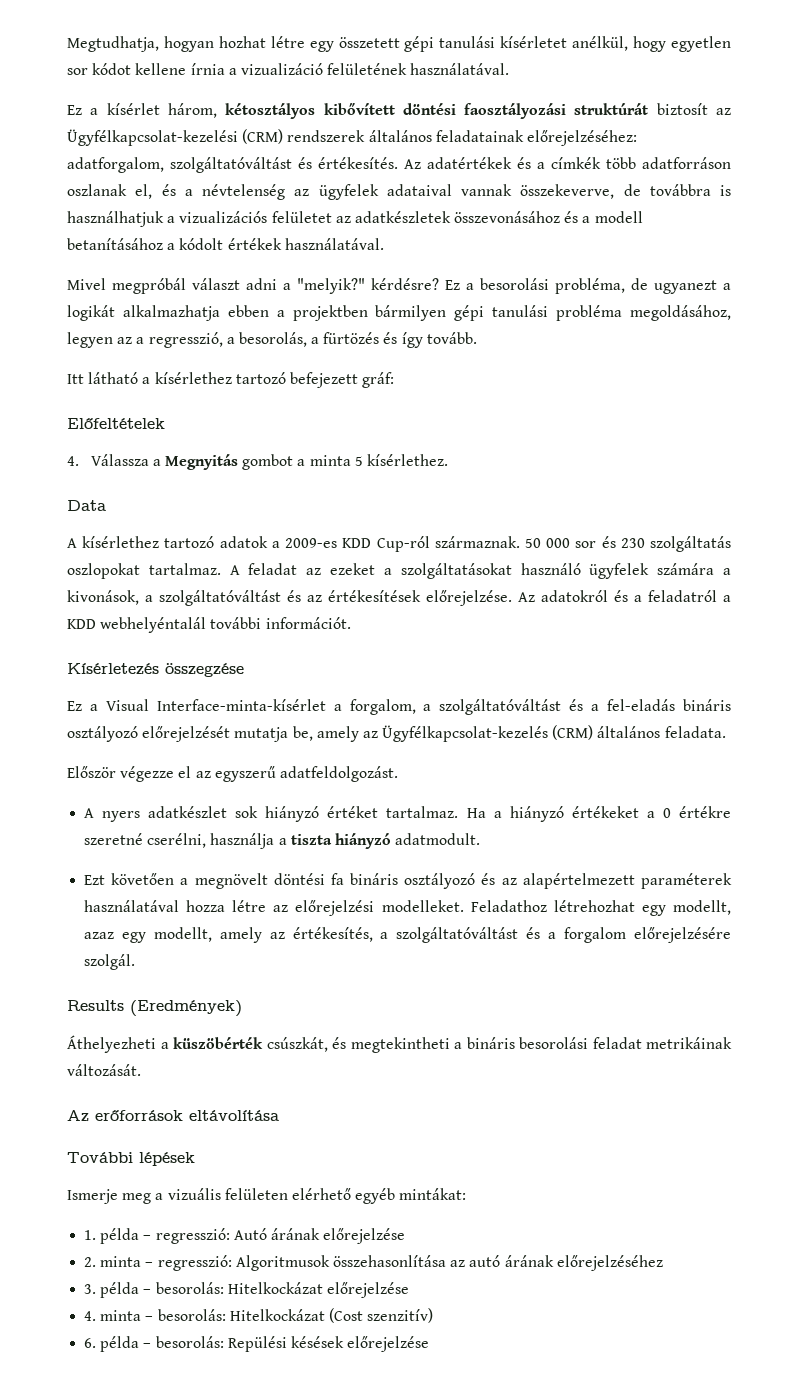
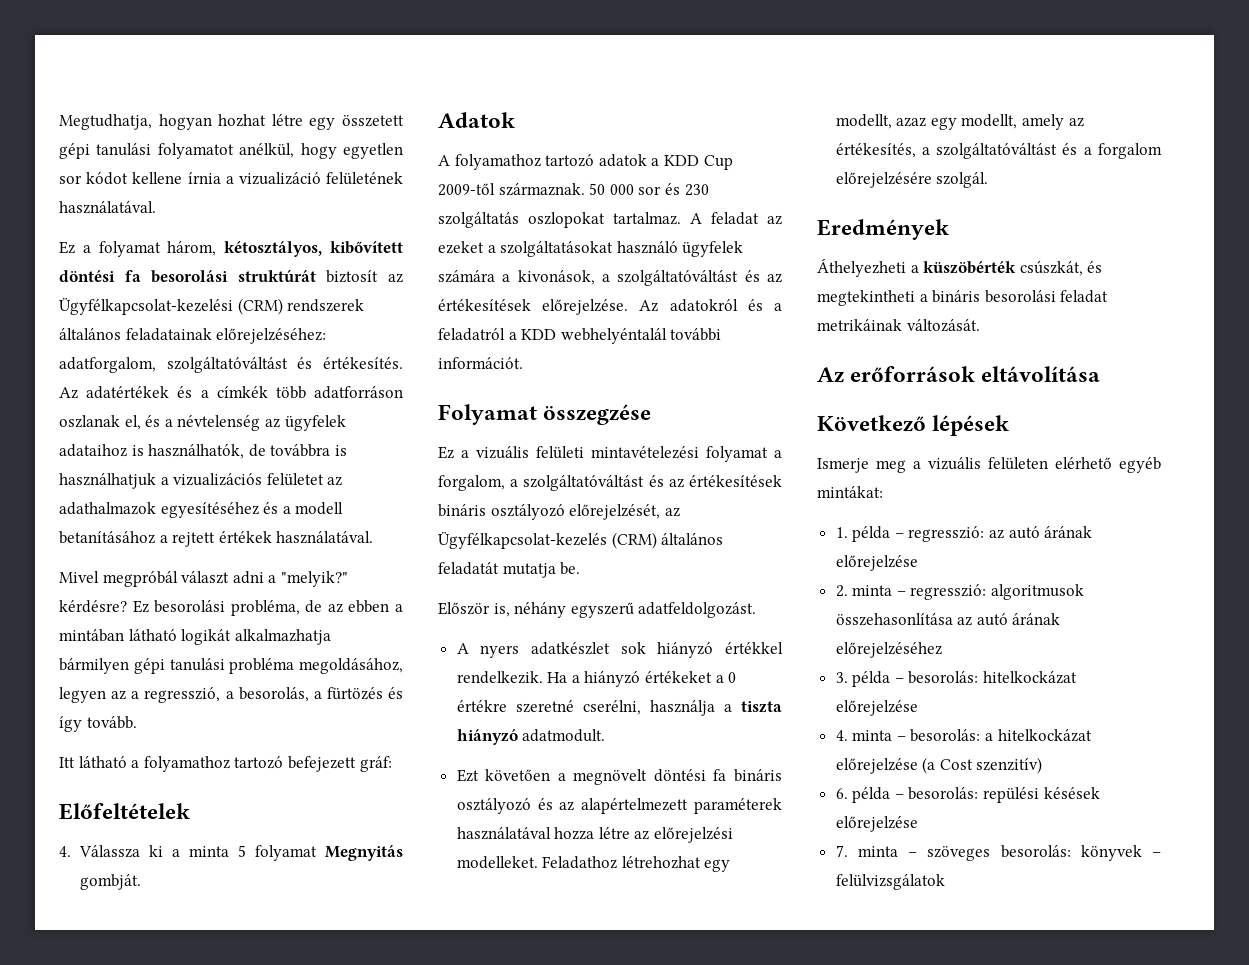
- Megtudhatja, hogyan hozhat létre egy összetett gépi tanulási kísérletet anélkül, hogy egyetlen sor kódot kellene írnia a vizualizáció felületének használatával.
+ Megtudhatja, hogyan hozhat létre egy összetett gépi tanulási folyamatot anélkül, hogy egyetlen sor kódot kellene írnia a vizualizáció felületének használatával.
- Ez a kísérlet három, kétosztályos kibővített döntési faosztályozási struktúrát biztosít az Ügyfélkapcsolat-kezelési (CRM) rendszerek általános feladatainak előrejelzéséhez: adatforgalom, szolgáltatóváltást és értékesítés.
+ Ez a folyamat három, kétosztályos, kibővített döntési fa besorolási struktúrát biztosít az Ügyfélkapcsolat-kezelési (CRM) rendszerek általános feladatainak előrejelzéséhez: adatforgalom, szolgáltatóváltást és értékesítés.
- Az adatértékek és a címkék több adatforráson oszlanak el, és a névtelenség az ügyfelek adataival vannak összekeverve, de továbbra is használhatjuk a vizualizációs felületet az adatkészletek összevonásához és a modell betanításához a kódolt értékek használatával.
+ Az adatértékek és a címkék több adatforráson oszlanak el, és a névtelenség az ügyfelek adataihoz is használhatók, de továbbra is használhatjuk a vizualizációs felületet az adathalmazok egyesítéséhez és a modell betanításához a rejtett értékek használatával.
- Ez a besorolási probléma, de ugyanezt a logikát alkalmazhatja ebben a projektben bármilyen gépi tanulási probléma megoldásához, legyen az a regresszió, a besorolás, a fürtözés és így tovább.
+ Ez besorolási probléma, de az ebben a mintában látható logikát alkalmazhatja bármilyen gépi tanulási probléma megoldásához, legyen az a regresszió, a besorolás, a fürtözés és így tovább.
- Itt látható a kísérlethez tartozó befejezett gráf:
+ Itt látható a folyamathoz tartozó befejezett gráf:
- 4. Válassza a Megnyitás gombot a minta 5 kísérlethez.
- Data
- A kísérlethez tartozó adatok a 2009-es KDD Cup-ról származnak.
+ 4. Válassza ki a minta 5 folyamat Megnyitás gombját.
+ Adatok
+ A folyamathoz tartozó adatok a KDD Cup 2009-től származnak.
- Kísérletezés összegzése
+ Folyamat összegzése
- Ez a Visual Interface-minta-kísérlet a forgalom, a szolgáltatóváltást és a fel-eladás bináris osztályozó előrejelzését mutatja be, amely az Ügyfélkapcsolat-kezelés (CRM) általános feladata.
- Először végezze el az egyszerű adatfeldolgozást.
+ Ez a vizuális felületi mintavételezési folyamat a forgalom, a szolgáltatóváltást és az értékesítések bináris osztályozó előrejelzését, az Ügyfélkapcsolat-kezelés (CRM) általános feladatát mutatja be.
+ Először is, néhány egyszerű adatfeldolgozást.
- A nyers adatkészlet sok hiányzó értéket tartalmaz.
+ A nyers adatkészlet sok hiányzó értékkel rendelkezik.
- Results (Eredmények)
+ Eredmények
- További lépések
+ Következő lépések
- 1. példa – regresszió: Autó árának előrejelzése
+ 1. példa – regresszió: az autó árának előrejelzése
- 2. minta – regresszió: Algoritmusok összehasonlítása az autó árának előrejelzéséhez
+ 2. minta – regresszió: algoritmusok összehasonlítása az autó árának előrejelzéséhez
- 3. példa – besorolás: Hitelkockázat előrejelzése
+ 3. példa – besorolás: hitelkockázat előrejelzése
- 4. minta – besorolás: Hitelkockázat (Cost szenzitív)
+ 4. minta – besorolás: a hitelkockázat előrejelzése (a Cost szenzitív)
- 6. példa – besorolás: Repülési késések előrejelzése
+ 6. példa – besorolás: repülési késések előrejelzése
+ 7. minta – szöveges besorolás: könyvek – felülvizsgálatok

